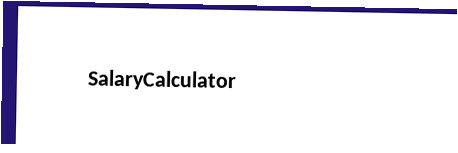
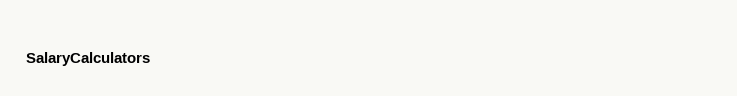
- SalaryCalculator
+ SalaryCalculators

